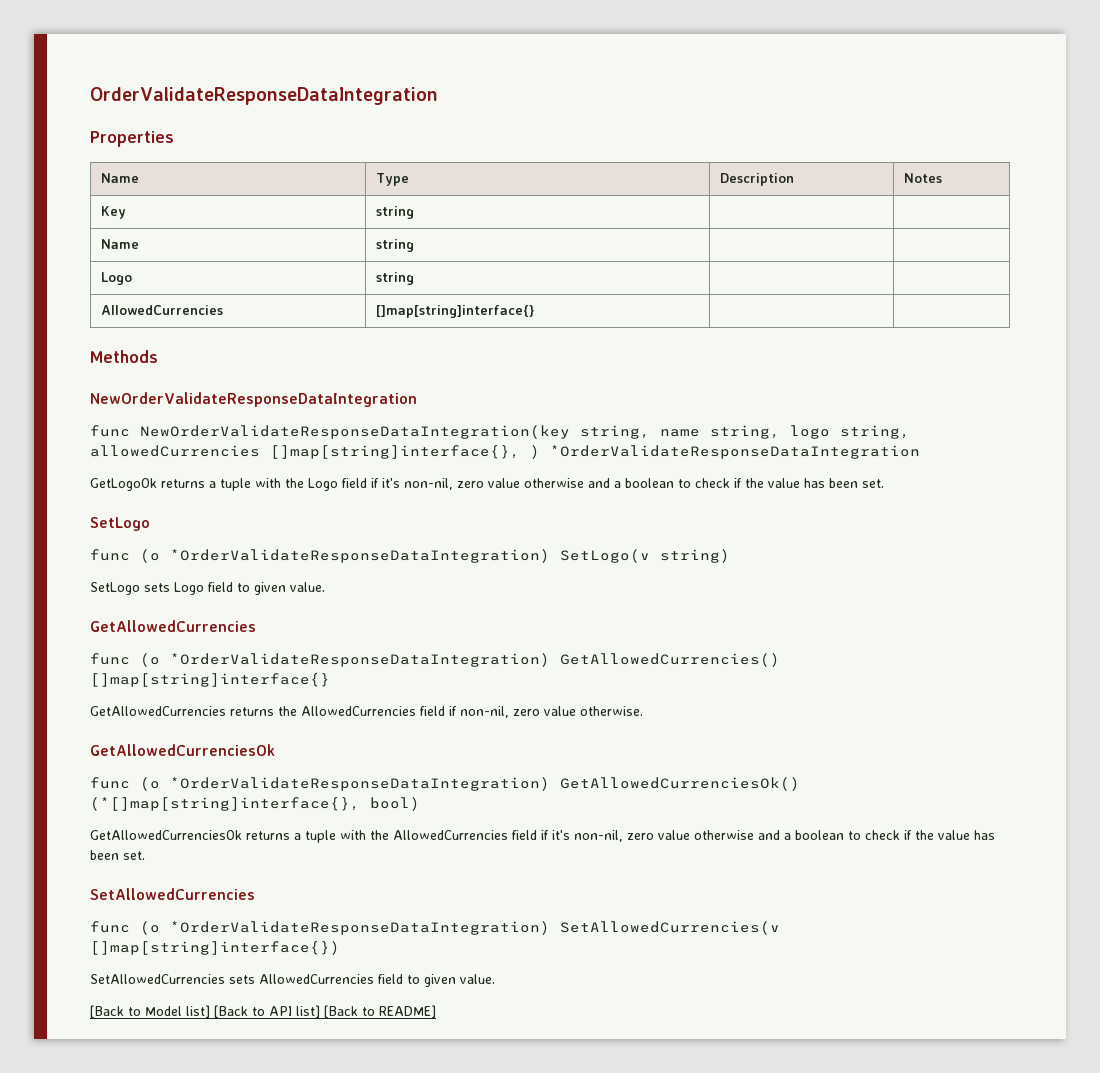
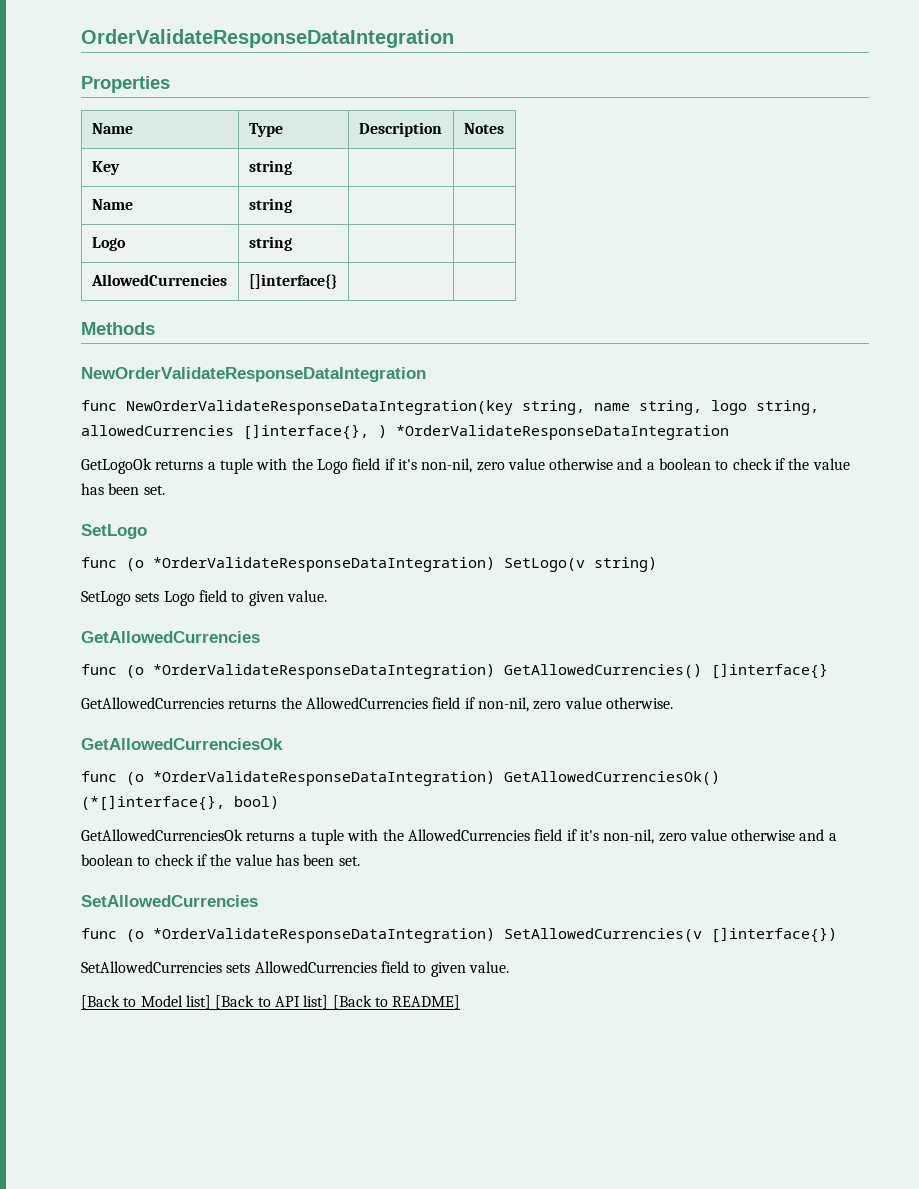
- AllowedCurrencies | []map[string]interface{} | |
+ AllowedCurrencies | []interface{} | |
- func NewOrderValidateResponseDataIntegration(key string, name string, logo string, allowedCurrencies []map[string]interface{}, ) *OrderValidateResponseDataIntegration
+ func NewOrderValidateResponseDataIntegration(key string, name string, logo string, allowedCurrencies []interface{}, ) *OrderValidateResponseDataIntegration
- func (o *OrderValidateResponseDataIntegration) GetAllowedCurrencies() []map[string]interface{}
+ func (o *OrderValidateResponseDataIntegration) GetAllowedCurrencies() []interface{}
- func (o *OrderValidateResponseDataIntegration) GetAllowedCurrenciesOk() (*[]map[string]interface{}, bool)
+ func (o *OrderValidateResponseDataIntegration) GetAllowedCurrenciesOk() (*[]interface{}, bool)
- func (o *OrderValidateResponseDataIntegration) SetAllowedCurrencies(v []map[string]interface{})
+ func (o *OrderValidateResponseDataIntegration) SetAllowedCurrencies(v []interface{})

